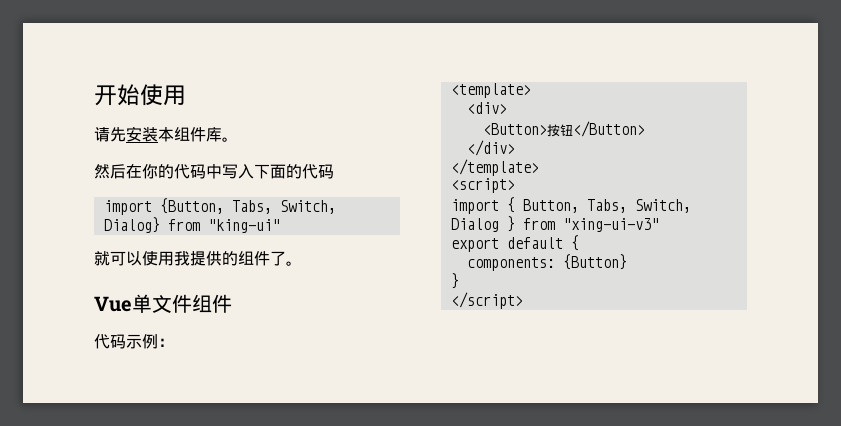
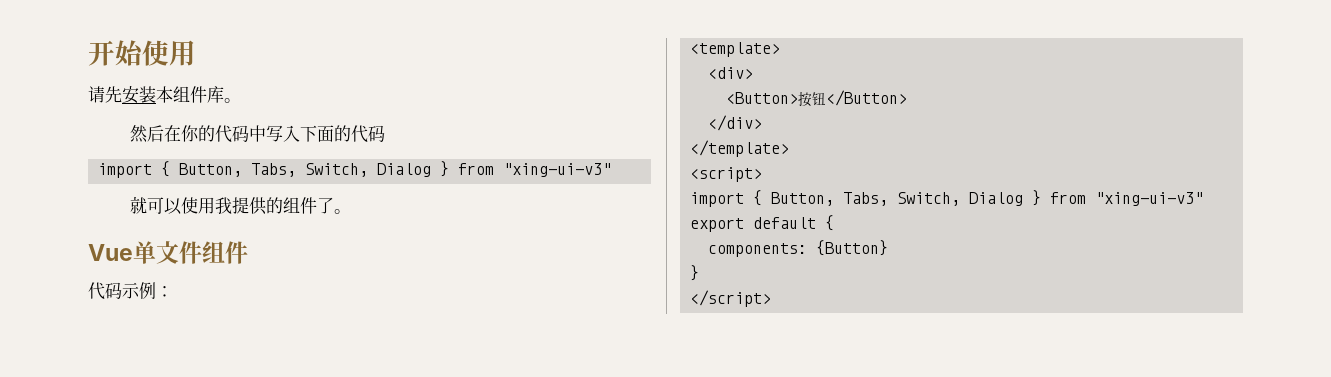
  然后在你的代码中写入下面的代码
- import {Button, Tabs, Switch, Dialog} from "king-ui"
+ import { Button, Tabs, Switch, Dialog } from "xing-ui-v3"

